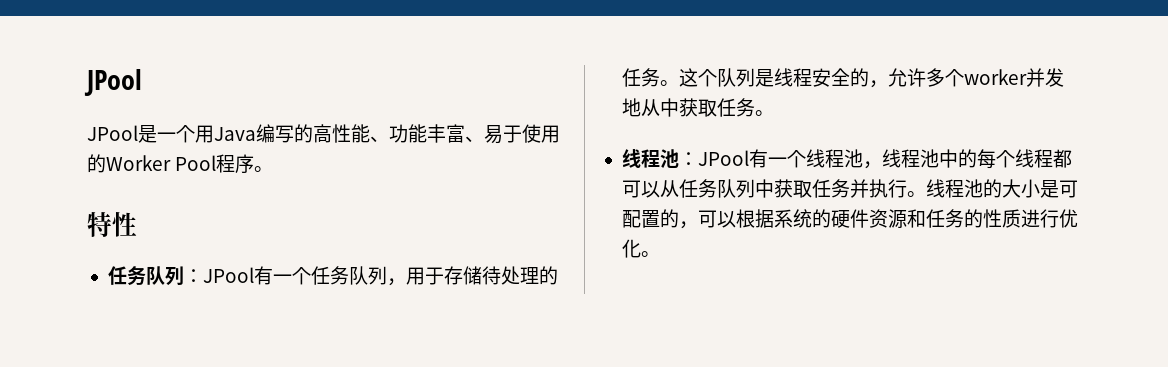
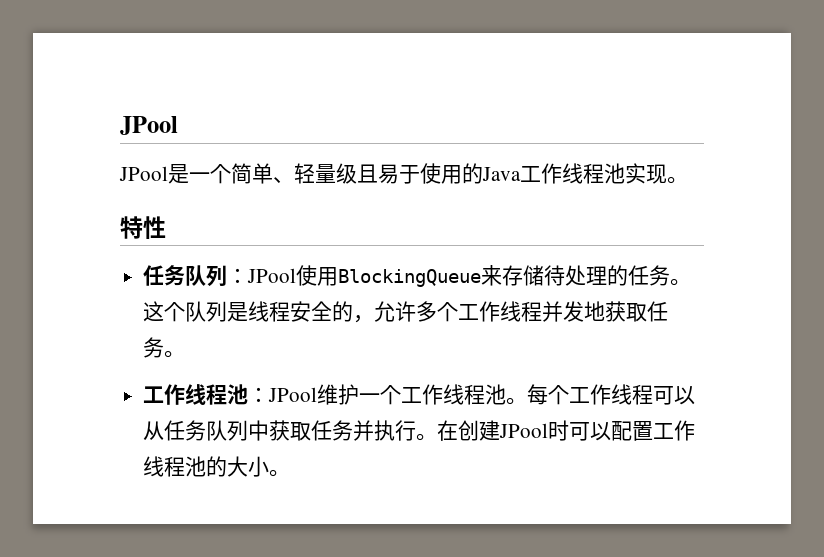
- JPool是一个用Java编写的高性能、功能丰富、易于使用的Worker Pool程序。
+ JPool是一个简单、轻量级且易于使用的Java工作线程池实现。
- 任务队列：JPool有一个任务队列，用于存储待处理的任务。
+ 任务队列：JPool使用BlockingQueue来存储待处理的任务。
- 这个队列是线程安全的，允许多个worker并发地从中获取任务。
+ 这个队列是线程安全的，允许多个工作线程并发地获取任务。
- 线程池：JPool有一个线程池，线程池中的每个线程都可以从任务队列中获取任务并执行。
+ 工作线程池：JPool维护一个工作线程池。每个工作线程可以从任务队列中获取任务并执行。
- 线程池的大小是可配置的，可以根据系统的硬件资源和任务的性质进行优化。
+ 在创建JPool时可以配置工作线程池的大小。

